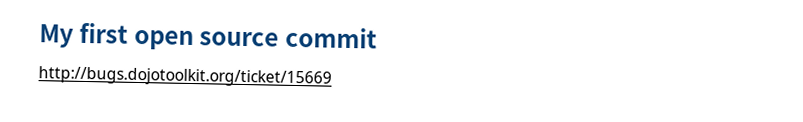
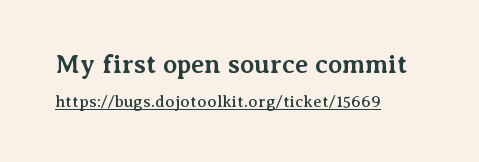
- http://bugs.dojotoolkit.org/ticket/15669
+ https://bugs.dojotoolkit.org/ticket/15669

